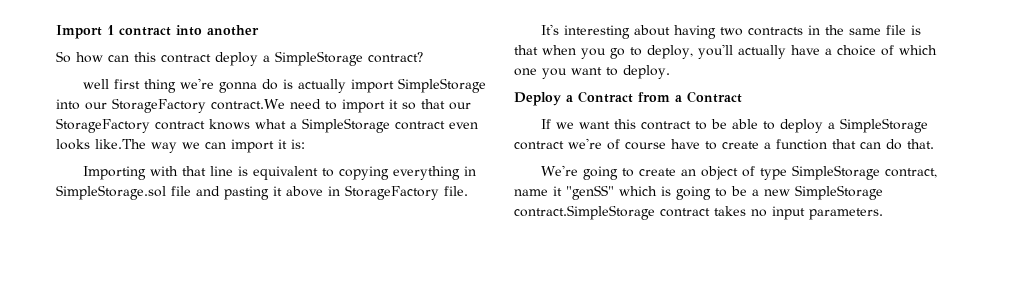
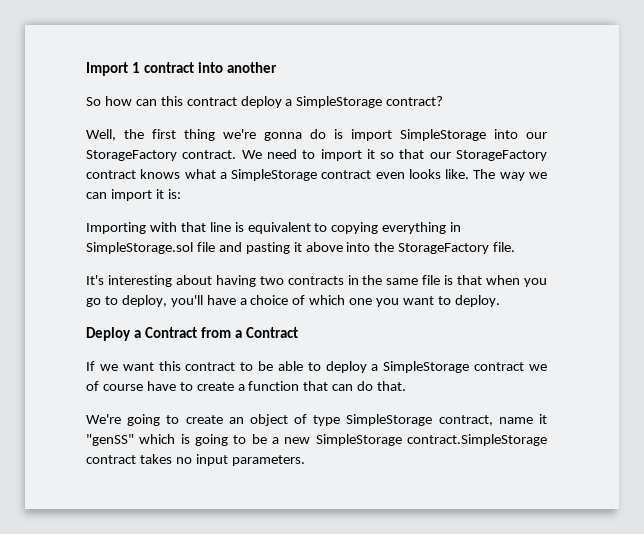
- well first thing we're gonna do is actually import SimpleStorage into our StorageFactory contract.We need to import it so that our StorageFactory contract knows what a SimpleStorage contract even looks like.The way we can import it is:
+ Well, the first thing we're gonna do is import SimpleStorage into our StorageFactory contract. We need to import it so that our StorageFactory contract knows what a SimpleStorage contract even looks like. The way we can import it is:
- Importing with that line is equivalent to copying everything in SimpleStorage.sol file and pasting it above in StorageFactory file.
+ Importing with that line is equivalent to copying everything in SimpleStorage.sol file and pasting it above into the StorageFactory file.
- It's interesting about having two contracts in the same file is that when you go to deploy, you'll actually have a choice of which one you want to deploy.
+ It's interesting about having two contracts in the same file is that when you go to deploy, you'll have a choice of which one you want to deploy.
- If we want this contract to be able to deploy a SimpleStorage contract we're of course have to create a function that can do that.
+ If we want this contract to be able to deploy a SimpleStorage contract we of course have to create a function that can do that.

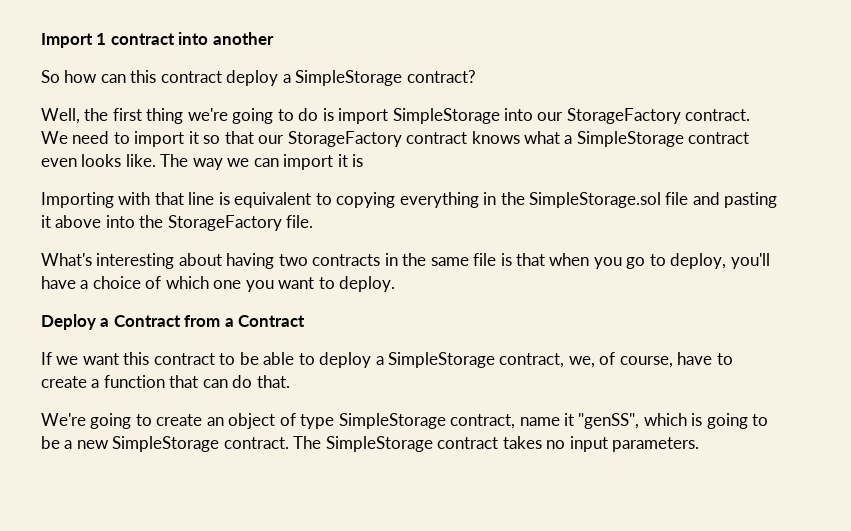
- Well, the first thing we're gonna do is import SimpleStorage into our StorageFactory contract.
+ Well, the first thing we're going to do is import SimpleStorage into our StorageFactory contract.
- The way we can import it is:
+ The way we can import it is
- Importing with that line is equivalent to copying everything in SimpleStorage.sol file and pasting it above into the StorageFactory file.
+ Importing with that line is equivalent to copying everything in the SimpleStorage.sol file and pasting it above into the StorageFactory file.
- It's interesting about having two contracts in the same file is that when you go to deploy, you'll have a choice of which one you want to deploy.
+ What's interesting about having two contracts in the same file is that when you go to deploy, you'll have a choice of which one you want to deploy.
- If we want this contract to be able to deploy a SimpleStorage contract we of course have to create a function that can do that.
+ If we want this contract to be able to deploy a SimpleStorage contract, we, of course, have to create a function that can do that.
- We're going to create an object of type SimpleStorage contract, name it "genSS" which is going to be a new SimpleStorage contract.SimpleStorage contract takes no input parameters.
+ We're going to create an object of type SimpleStorage contract, name it "genSS", which is going to be a new SimpleStorage contract. The SimpleStorage contract takes no input parameters.

